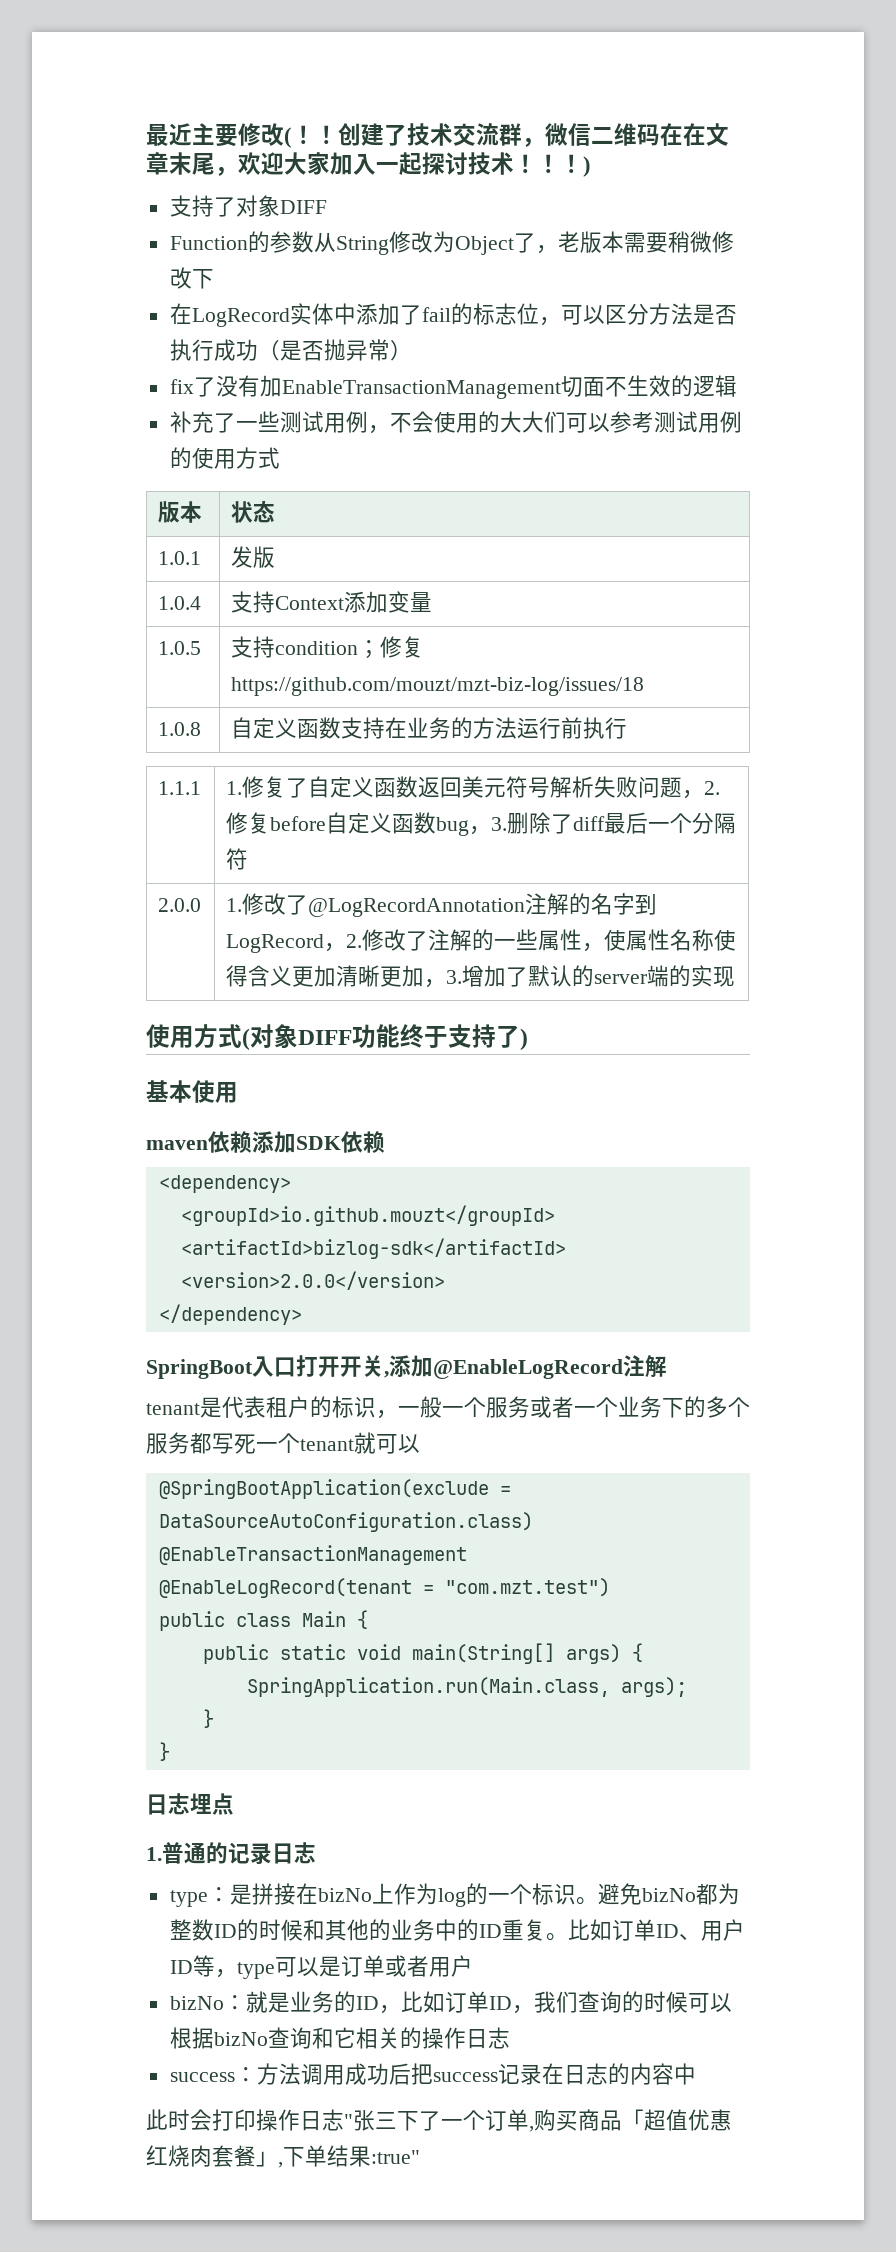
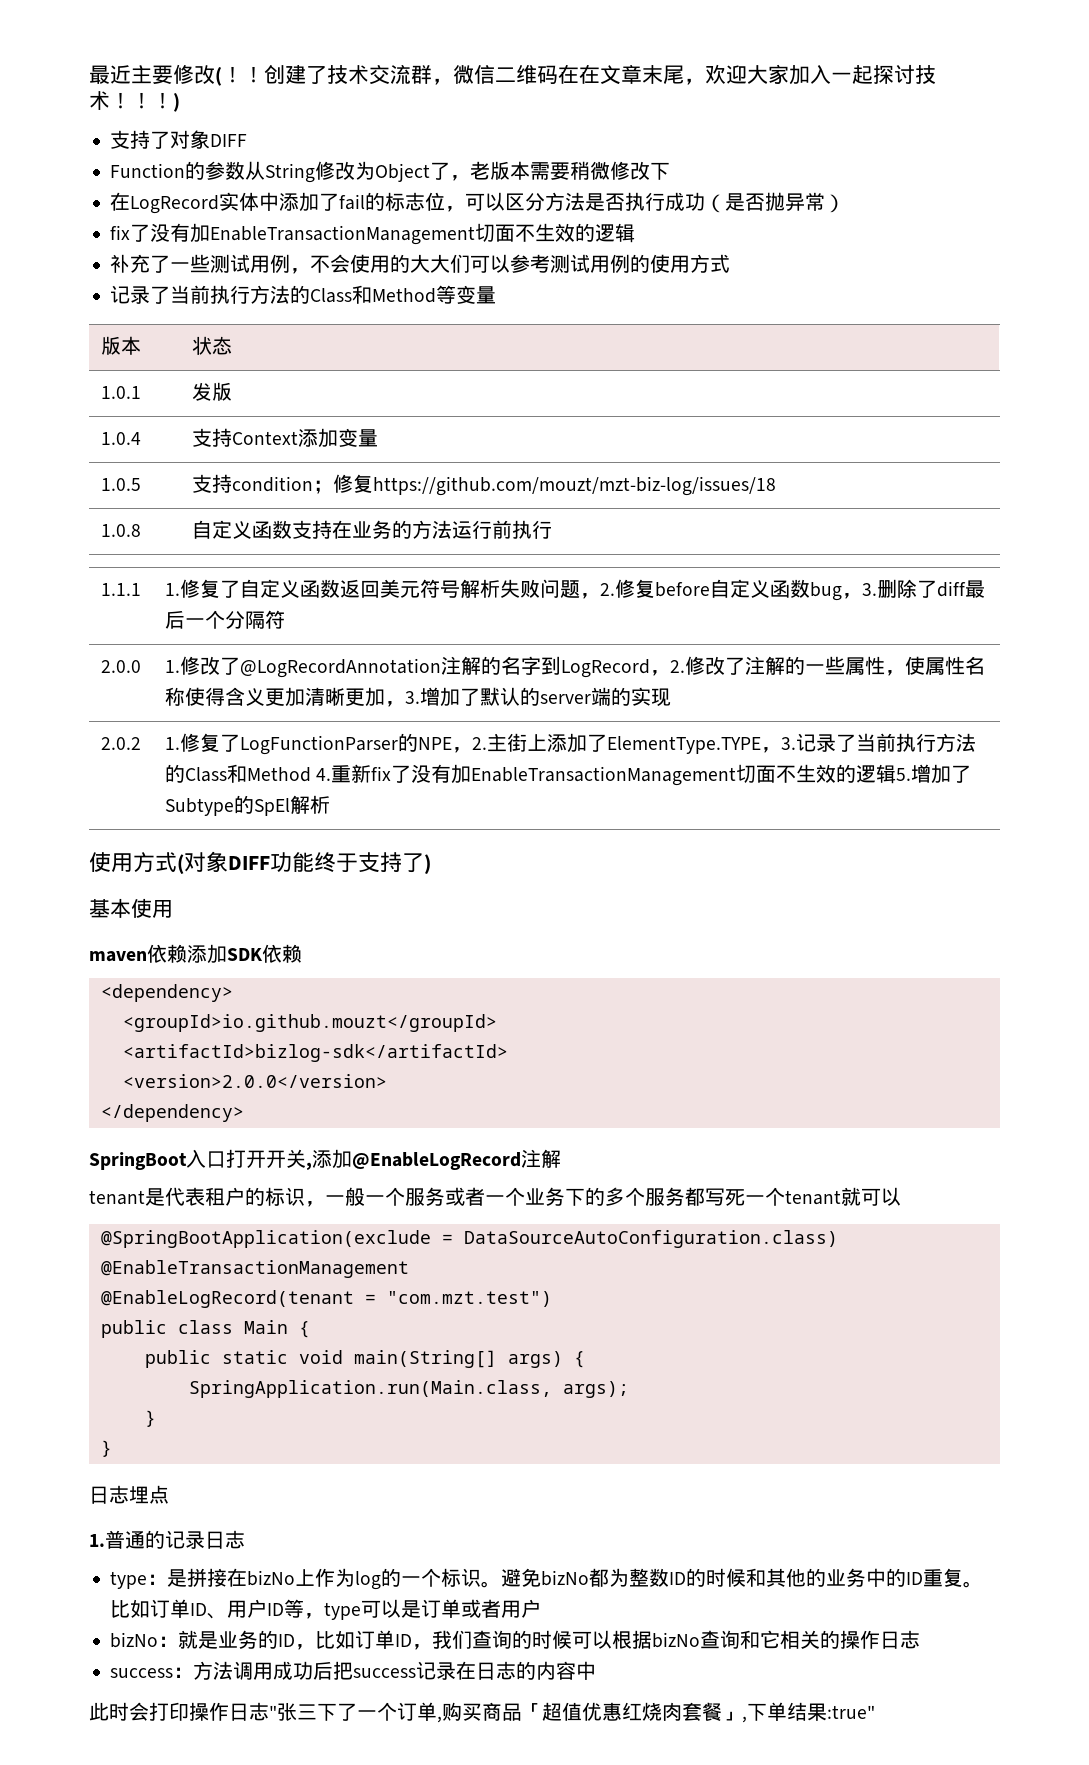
+ 记录了当前执行方法的Class和Method等变量
+ 2.0.2 | 1.修复了LogFunctionParser的NPE，2.主街上添加了ElementType.TYPE，3.记录了当前执行方法的Class和Method 4.重新fix了没有加EnableTransactionManagement切面不生效的逻辑5.增加了Subtype的SpEl解析

